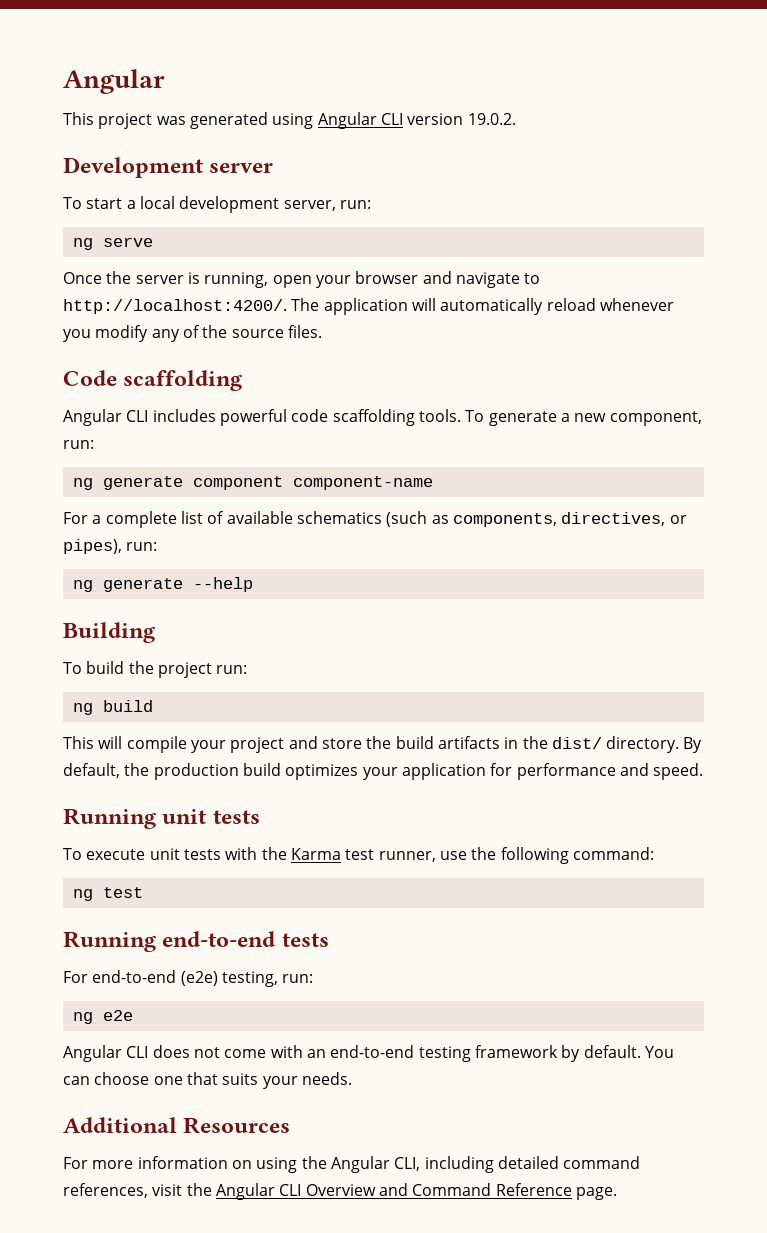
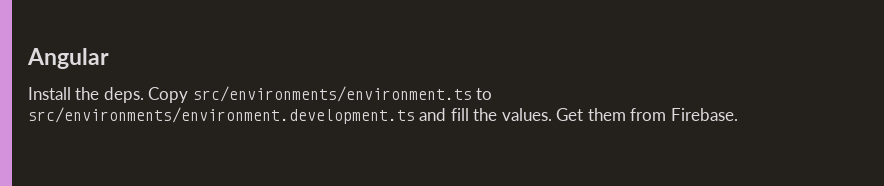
- This project was generated using Angular CLI version 19.0.2.
- Development server
- To start a local development server, run:
- ng serve
- Once the server is running, open your browser and navigate to http://localhost:4200/. The application will automatically reload whenever you modify any of the source files.
- Code scaffolding
- Angular CLI includes powerful code scaffolding tools. To generate a new component, run:
- ng generate component component-name
- For a complete list of available schematics (such as components, directives, or pipes), run:
- ng generate --help
- Building
- To build the project run:
- ng build
- This will compile your project and store the build artifacts in the dist/ directory. By default, the production build optimizes your application for performance and speed.
- Running unit tests
- To execute unit tests with the Karma test runner, use the following command:
- ng test
- Running end-to-end tests
- For end-to-end (e2e) testing, run:
- ng e2e
- Angular CLI does not come with an end-to-end testing framework by default. You can choose one that suits your needs.
- Additional Resources
- For more information on using the Angular CLI, including detailed command references, visit the Angular CLI Overview and Command Reference page.
+ Install the deps. Copy src/environments/environment.ts to src/environments/environment.development.ts and fill the values. Get them from Firebase.

